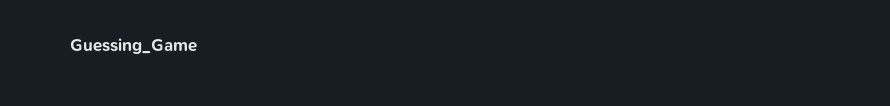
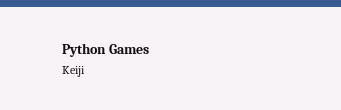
- Guessing_Game
+ Python Games
+ Keiji

